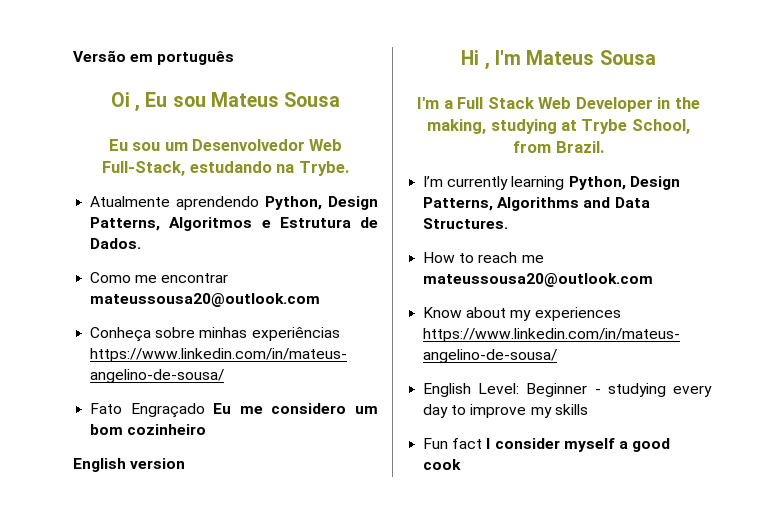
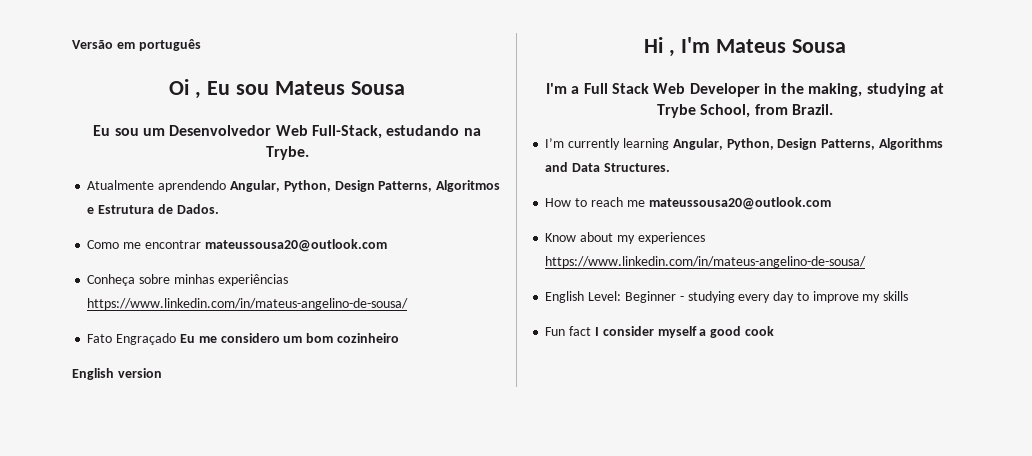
- Atualmente aprendendo Python, Design Patterns, Algoritmos e Estrutura de Dados.
+ Atualmente aprendendo Angular, Python, Design Patterns, Algoritmos e Estrutura de Dados.
- I’m currently learning Python, Design Patterns, Algorithms and Data Structures.
+ I’m currently learning Angular, Python, Design Patterns, Algorithms and Data Structures.

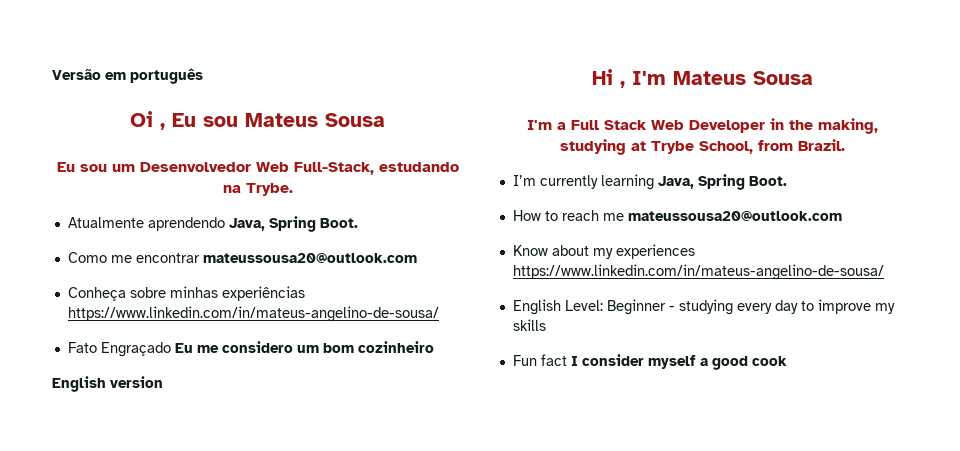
- Atualmente aprendendo Angular, Python, Design Patterns, Algoritmos e Estrutura de Dados.
+ Atualmente aprendendo Java, Spring Boot.
- I’m currently learning Angular, Python, Design Patterns, Algorithms and Data Structures.
+ I’m currently learning Java, Spring Boot.

